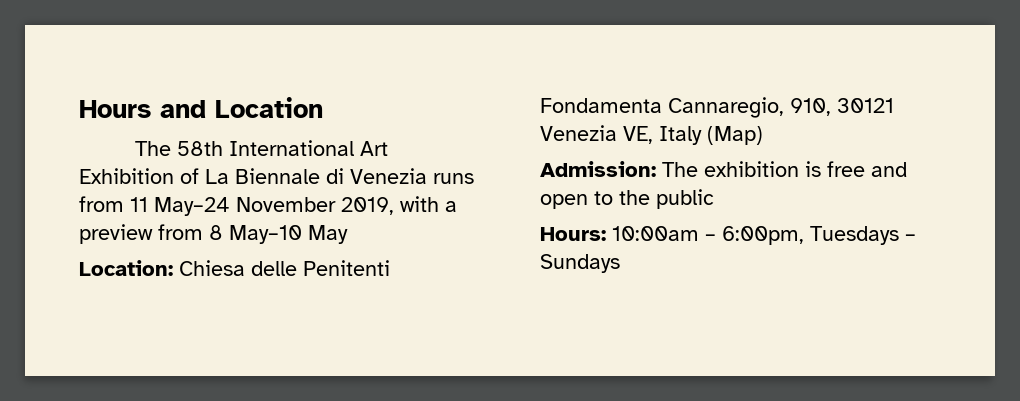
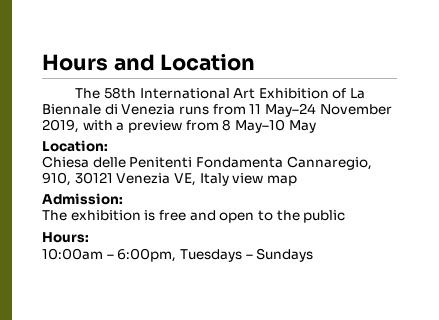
- Location: Chiesa delle Penitenti Fondamenta Cannaregio, 910, 30121 Venezia VE, Italy (Map)
+ Location:
+ Chiesa delle Penitenti Fondamenta Cannaregio, 910, 30121 Venezia VE, Italy view map
- Admission: The exhibition is free and open to the public
+ Admission:
+ The exhibition is free and open to the public
- Hours: 10:00am – 6:00pm, Tuesdays – Sundays
+ Hours:
+ 10:00am – 6:00pm, Tuesdays – Sundays

